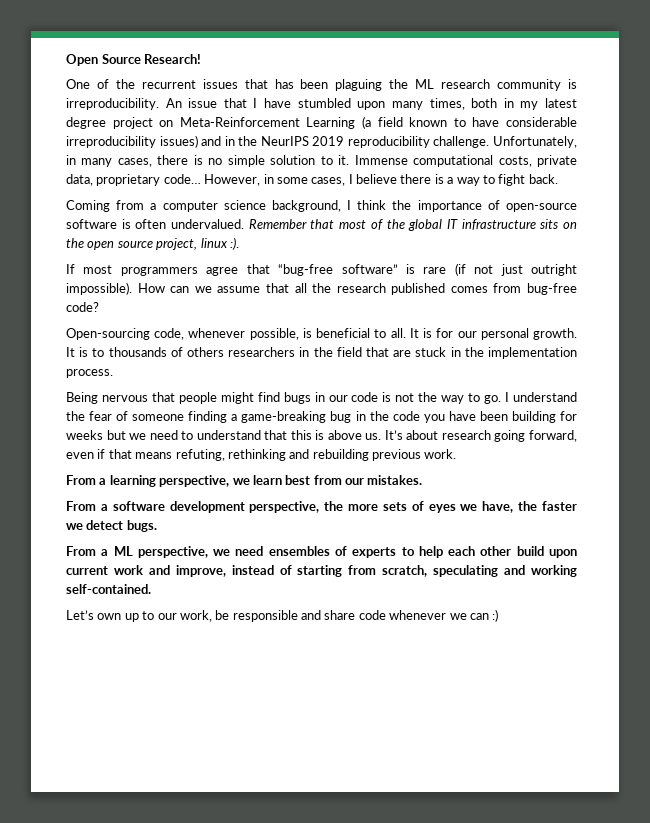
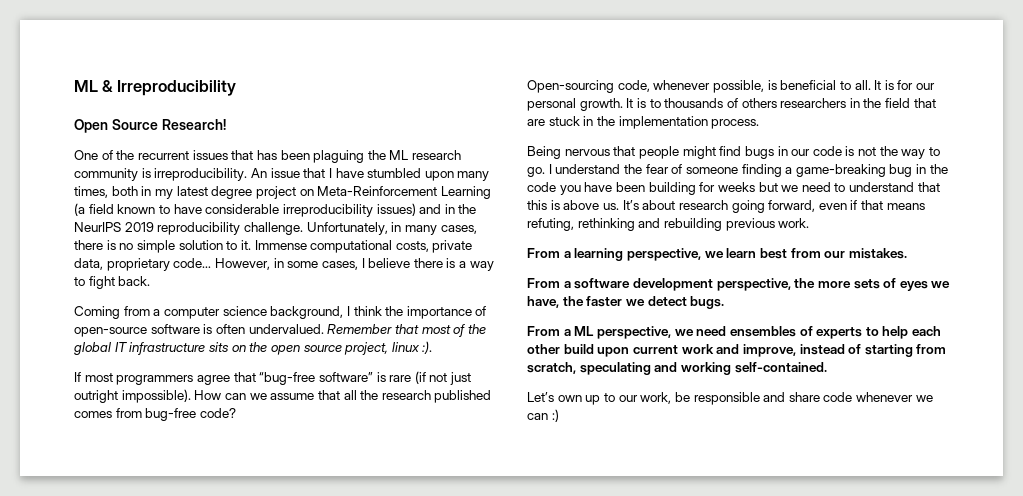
+ ML & Irreproducibility

